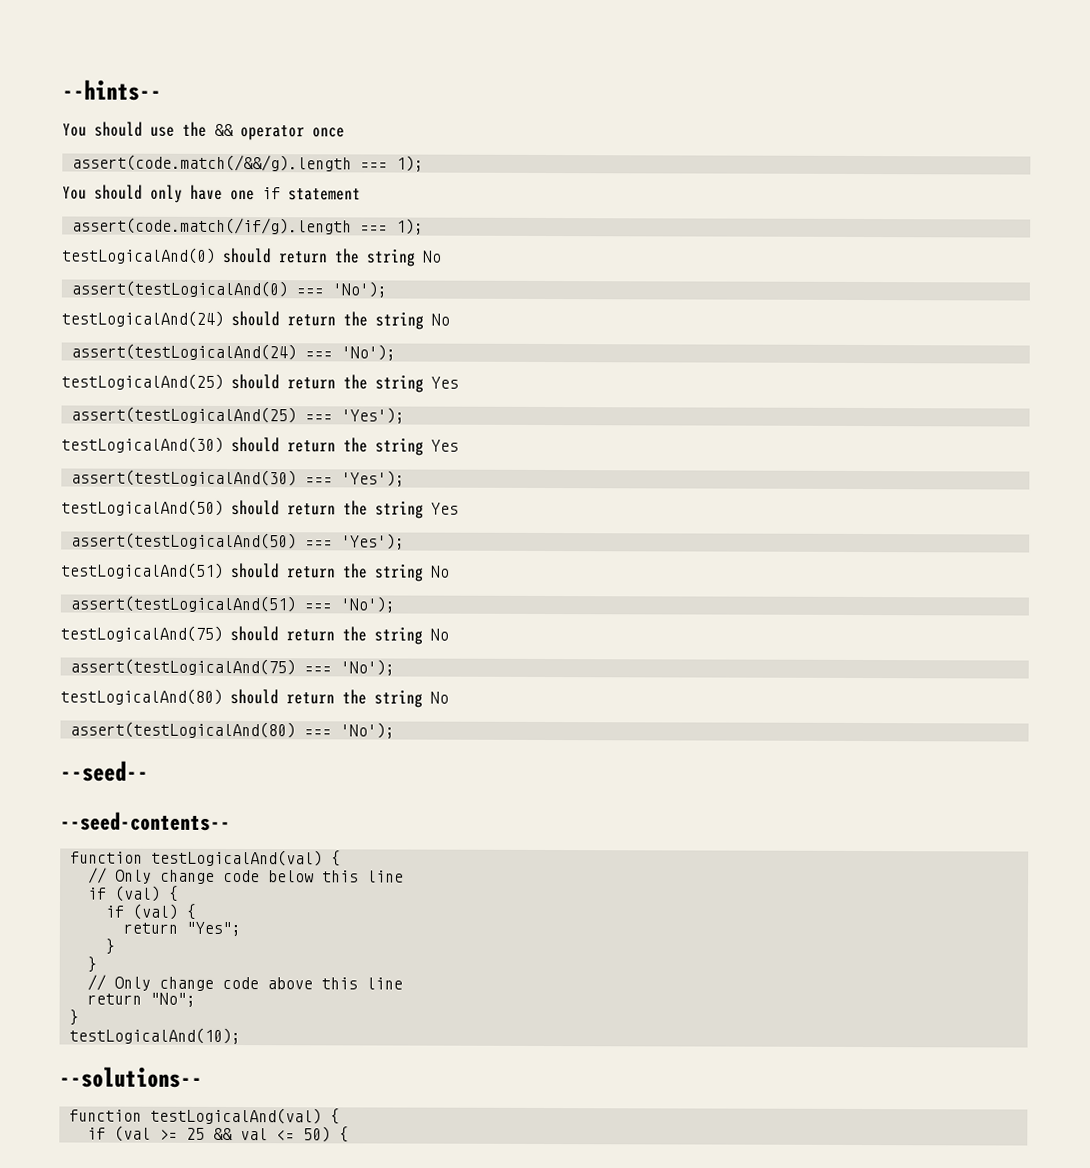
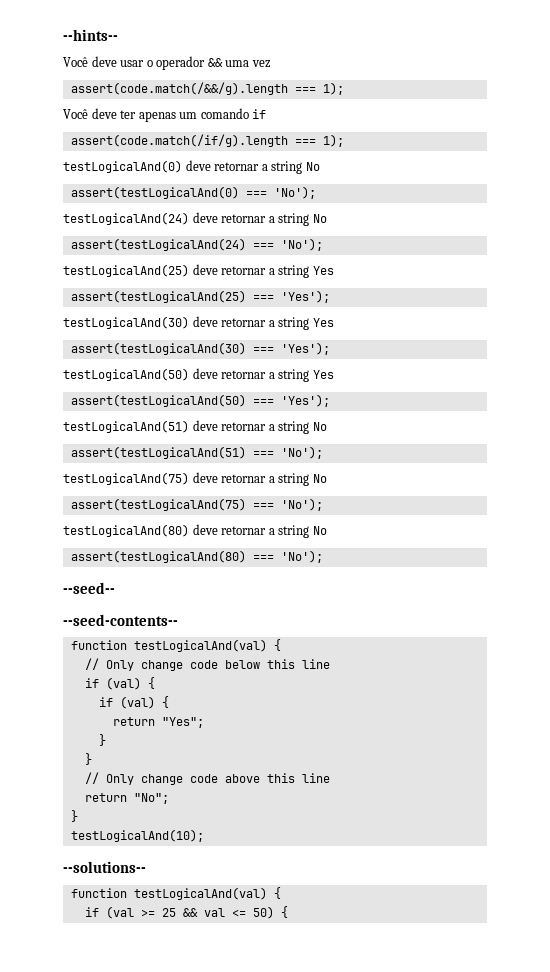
- You should use the && operator once
+ Você deve usar o operador && uma vez
  assert(code.match(/&&/g).length === 1);
- You should only have one if statement
+ Você deve ter apenas um comando if
- testLogicalAnd(0) should return the string No
+ testLogicalAnd(0) deve retornar a string No
- testLogicalAnd(24) should return the string No
+ testLogicalAnd(24) deve retornar a string No
- testLogicalAnd(25) should return the string Yes
+ testLogicalAnd(25) deve retornar a string Yes
- testLogicalAnd(30) should return the string Yes
+ testLogicalAnd(30) deve retornar a string Yes
- testLogicalAnd(50) should return the string Yes
+ testLogicalAnd(50) deve retornar a string Yes
- testLogicalAnd(51) should return the string No
+ testLogicalAnd(51) deve retornar a string No
- testLogicalAnd(75) should return the string No
+ testLogicalAnd(75) deve retornar a string No
- testLogicalAnd(80) should return the string No
+ testLogicalAnd(80) deve retornar a string No

